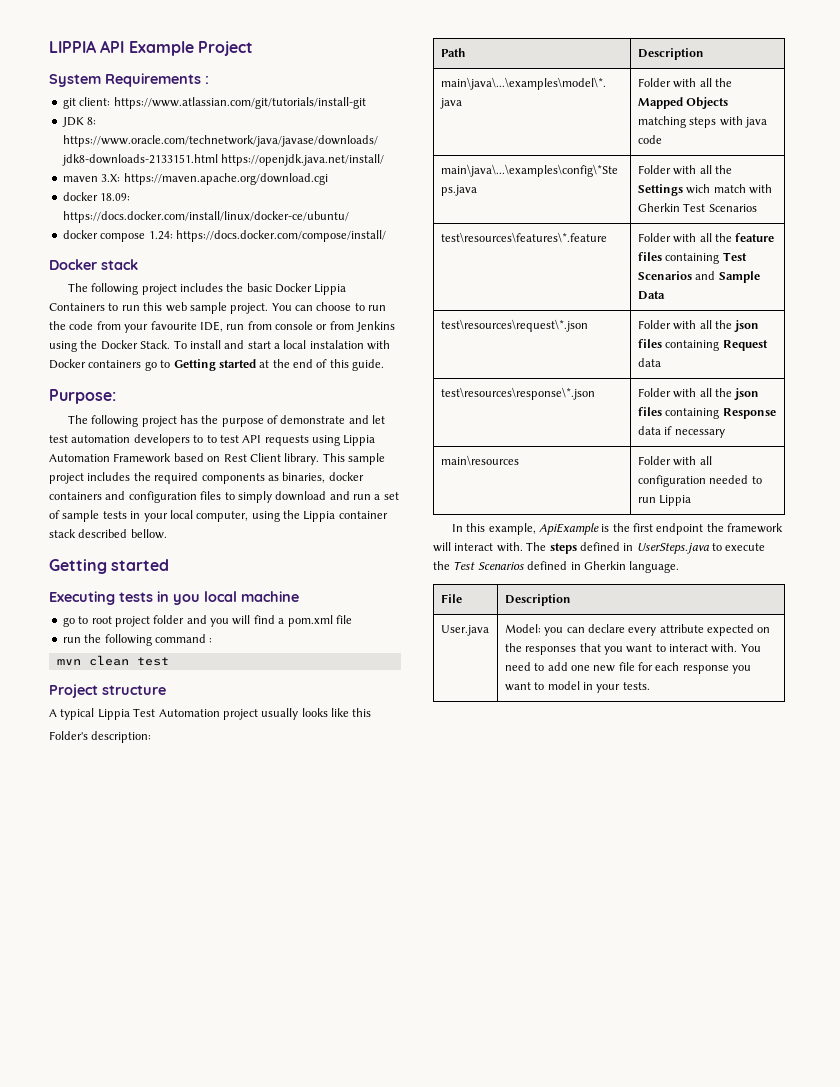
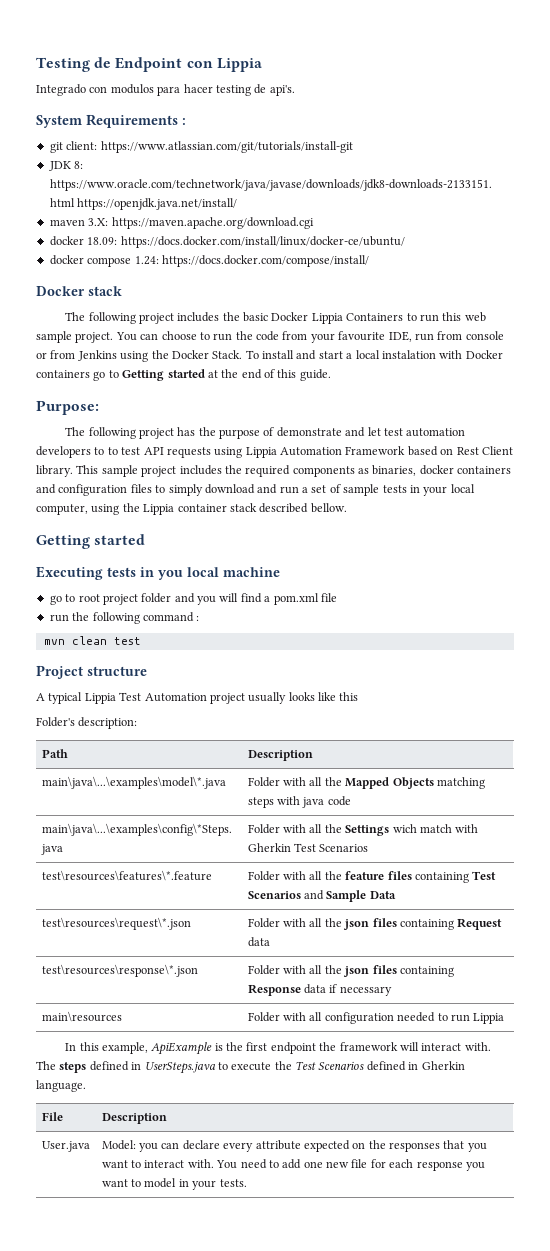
- LIPPIA API Example Project
+ Testing de Endpoint con Lippia
+ Integrado con modulos para hacer testing de api's.

